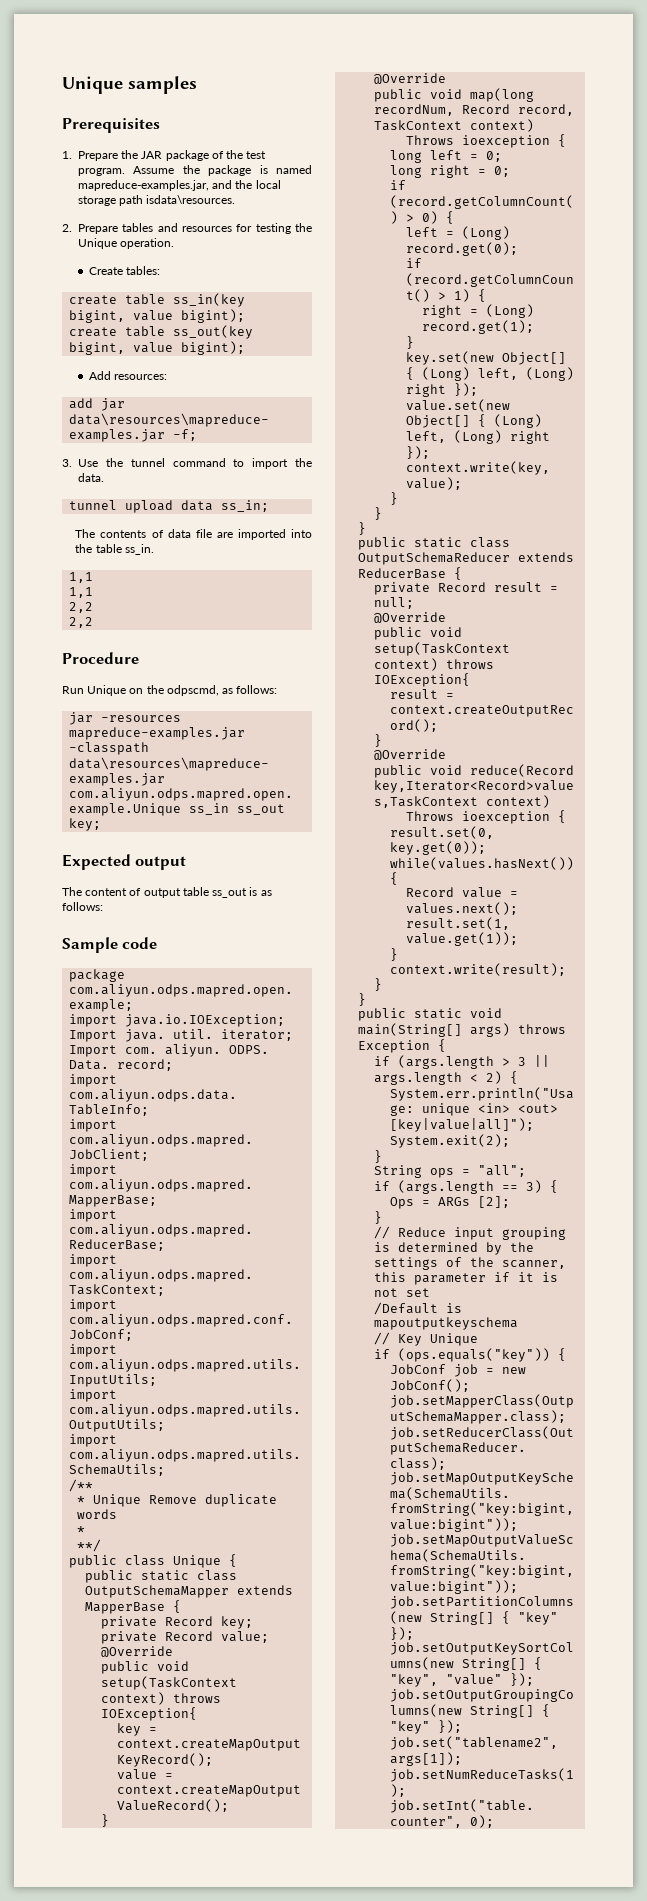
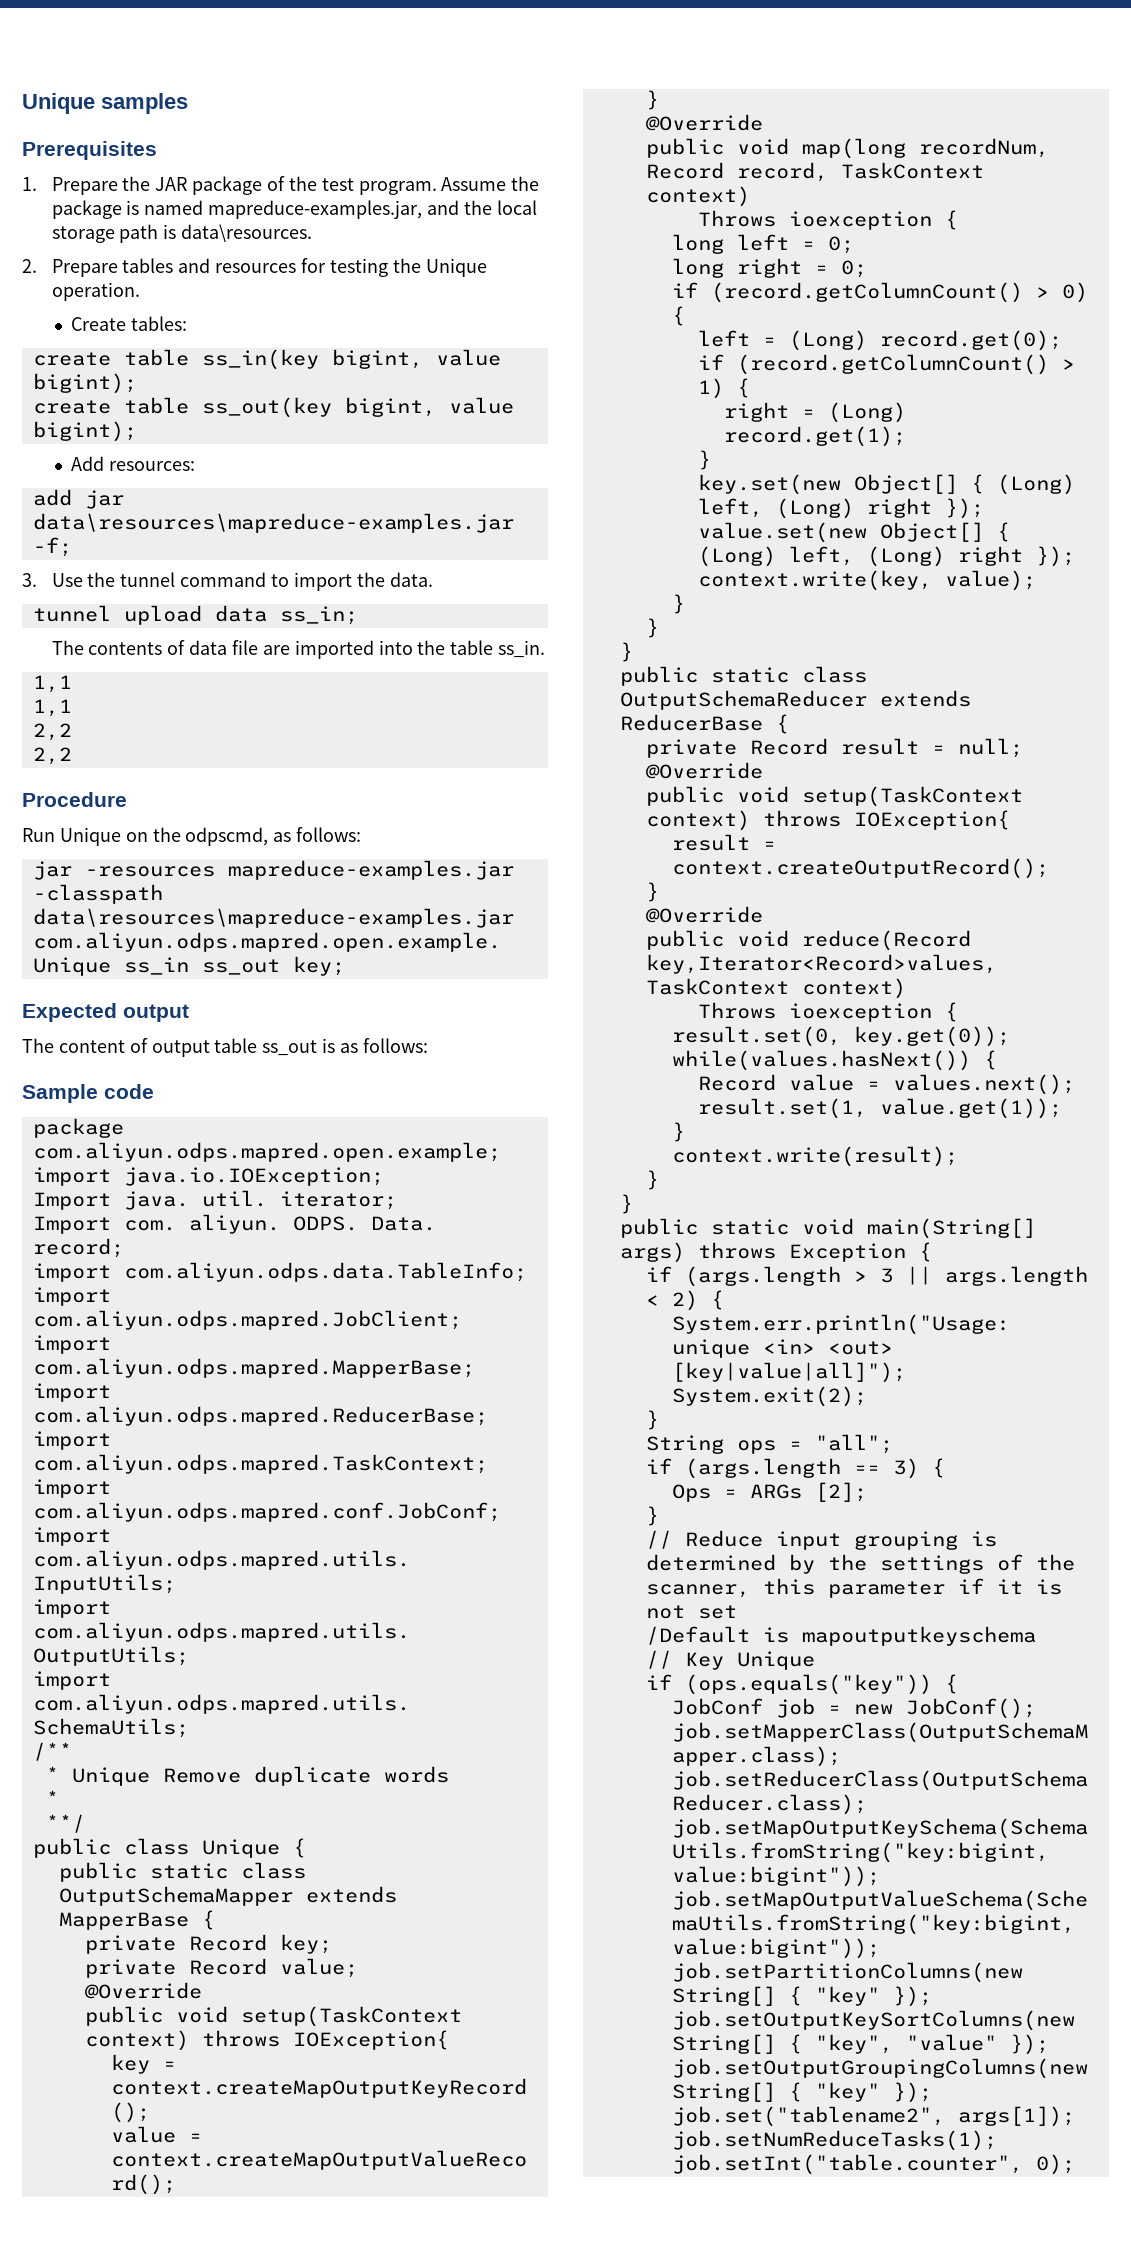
- Assume the package is named mapreduce-examples.jar, and the local storage path isdata\resources.
+ Assume the package is named mapreduce-examples.jar, and the local storage path is data\resources.

